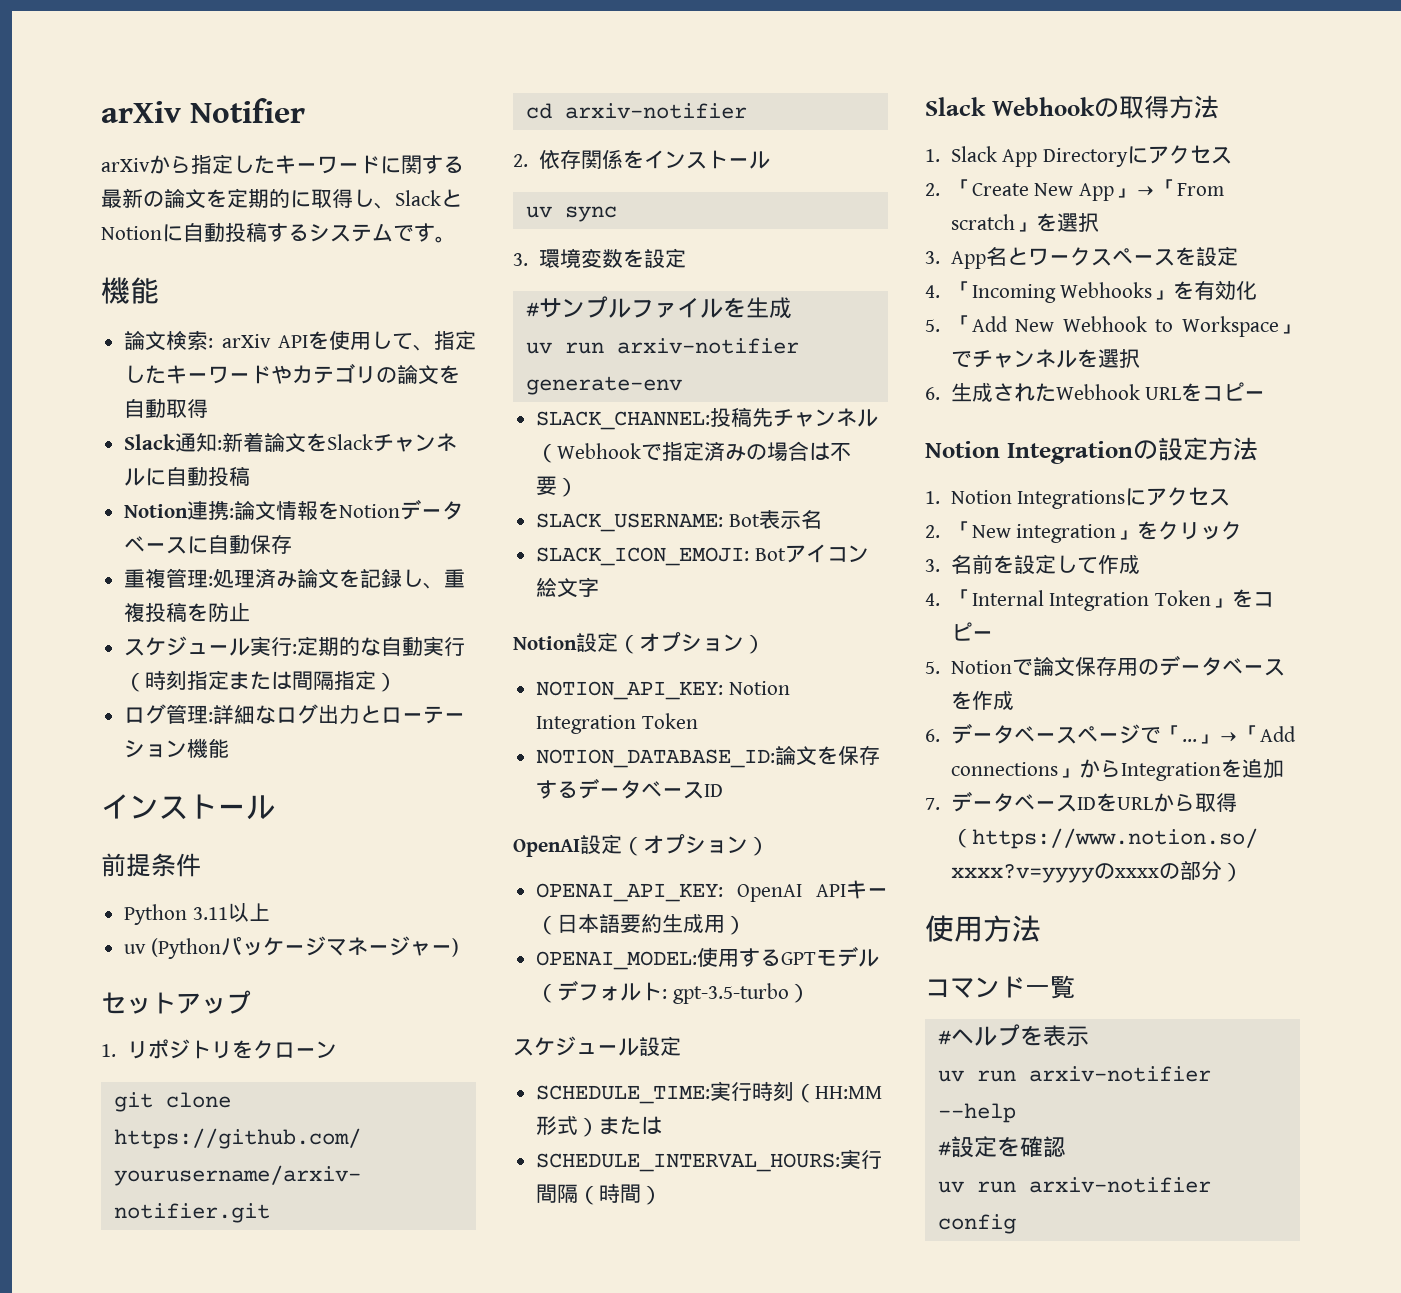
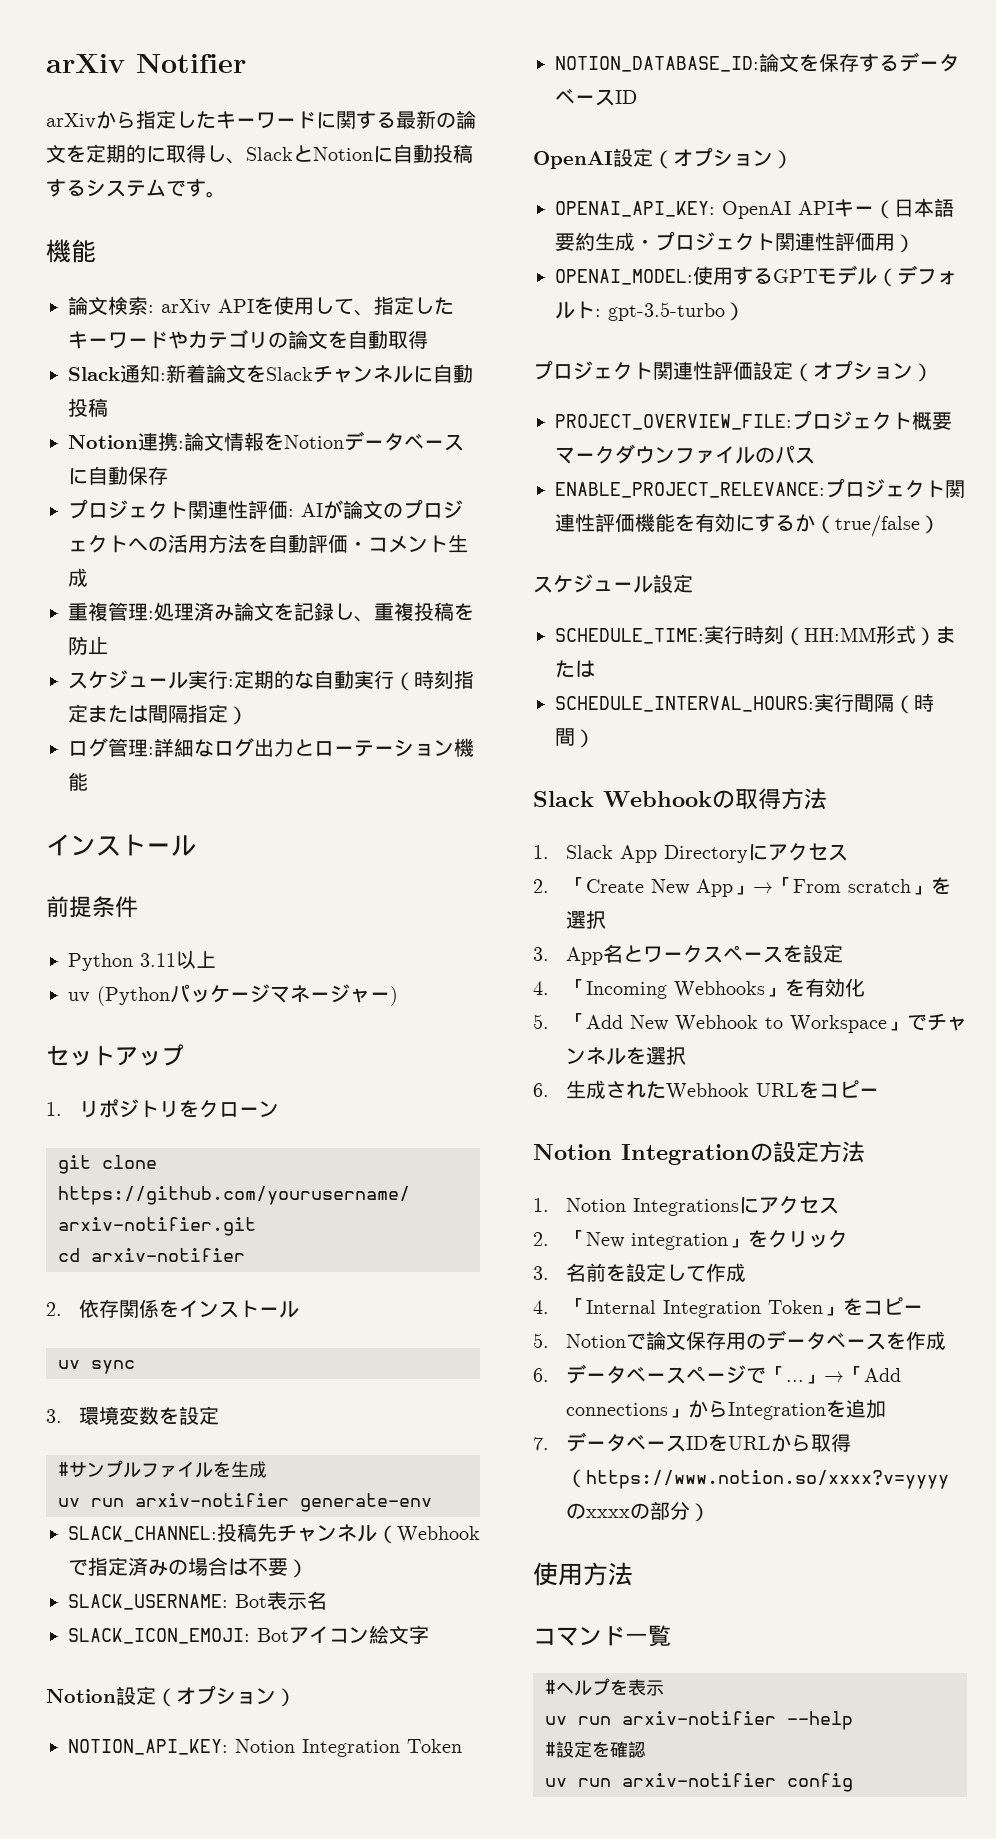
+ プロジェクト関連性評価: AIが論文のプロジェクトへの活用方法を自動評価・コメント生成
- OPENAI_API_KEY: OpenAI APIキー（日本語要約生成用）
+ OPENAI_API_KEY: OpenAI APIキー（日本語要約生成・プロジェクト関連性評価用）
+ プロジェクト関連性評価設定（オプション）
+ PROJECT_OVERVIEW_FILE:プロジェクト概要マークダウンファイルのパス
+ ENABLE_PROJECT_RELEVANCE:プロジェクト関連性評価機能を有効にするか（true/false）

